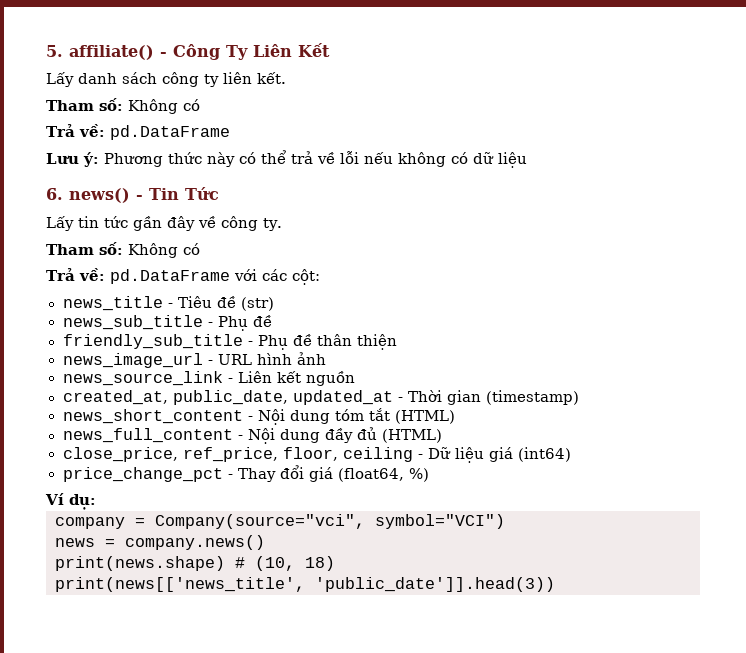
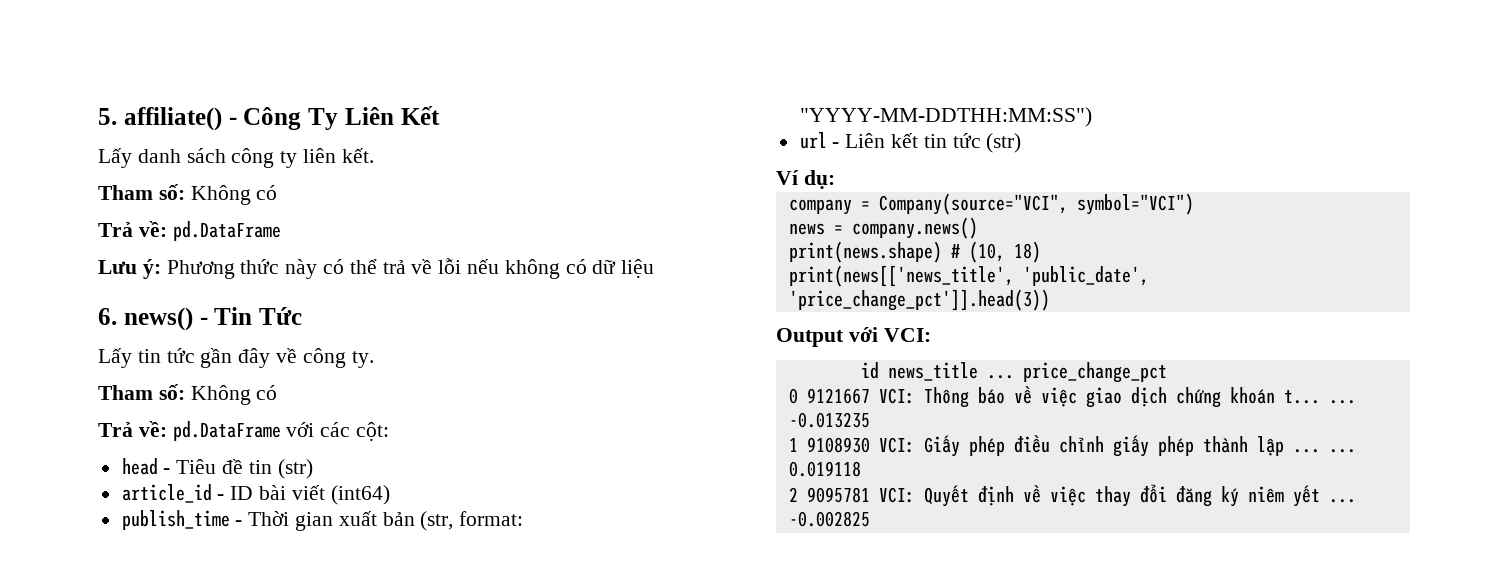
- news_title - Tiêu đề (str)
- news_sub_title - Phụ đề
- friendly_sub_title - Phụ đề thân thiện
- news_image_url - URL hình ảnh
- news_source_link - Liên kết nguồn
- created_at, public_date, updated_at - Thời gian (timestamp)
- news_short_content - Nội dung tóm tắt (HTML)
- news_full_content - Nội dung đầy đủ (HTML)
- close_price, ref_price, floor, ceiling - Dữ liệu giá (int64)
- price_change_pct - Thay đổi giá (float64, %)
+ head - Tiêu đề tin (str)
+ article_id - ID bài viết (int64)
+ publish_time - Thời gian xuất bản (str, format: "YYYY-MM-DDTHH:MM:SS")
+ url - Liên kết tin tức (str)
- company = Company(source="vci", symbol="VCI")
+ company = Company(source="VCI", symbol="VCI")
- print(news[['news_title', 'public_date']].head(3))
+ print(news[['news_title', 'public_date', 'price_change_pct']].head(3))
+ Output với VCI:
+ id news_title ... price_change_pct
+ 0 9121667 VCI: Thông báo về việc giao dịch chứng khoán t... ... -0.013235
+ 1 9108930 VCI: Giấy phép điều chỉnh giấy phép thành lập ... ... 0.019118
+ 2 9095781 VCI: Quyết định về việc thay đổi đăng ký niêm yết ... -0.002825

